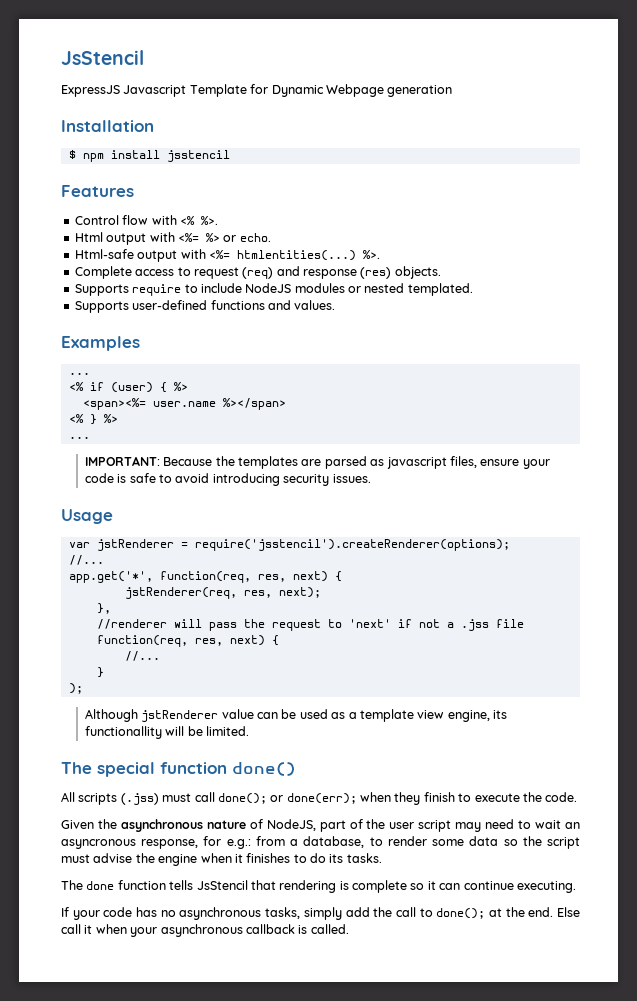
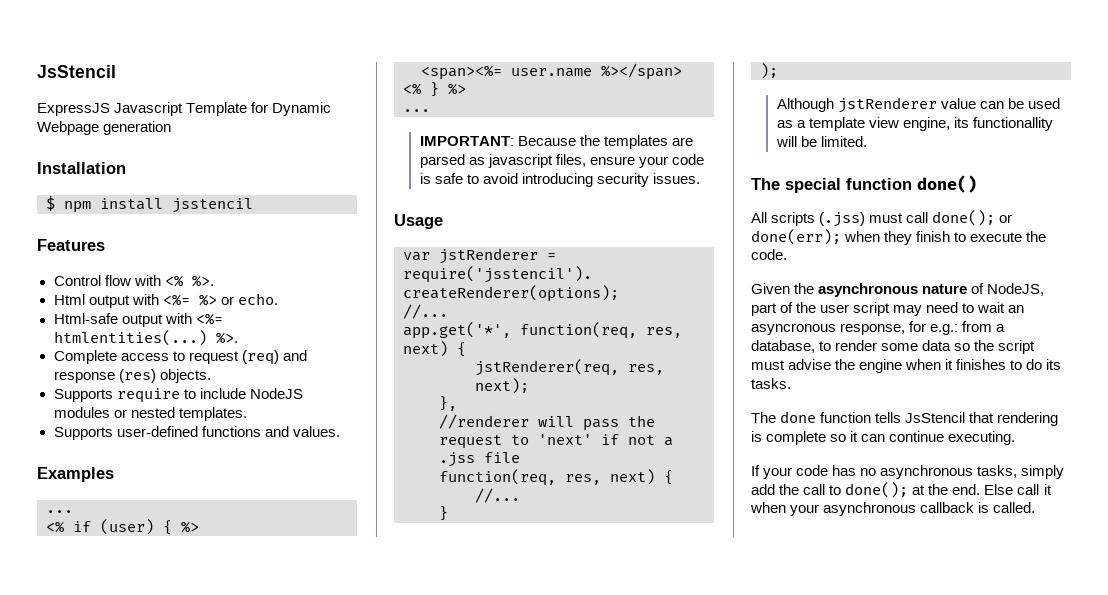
- Supports require to include NodeJS modules or nested templated.
+ Supports require to include NodeJS modules or nested templates.

